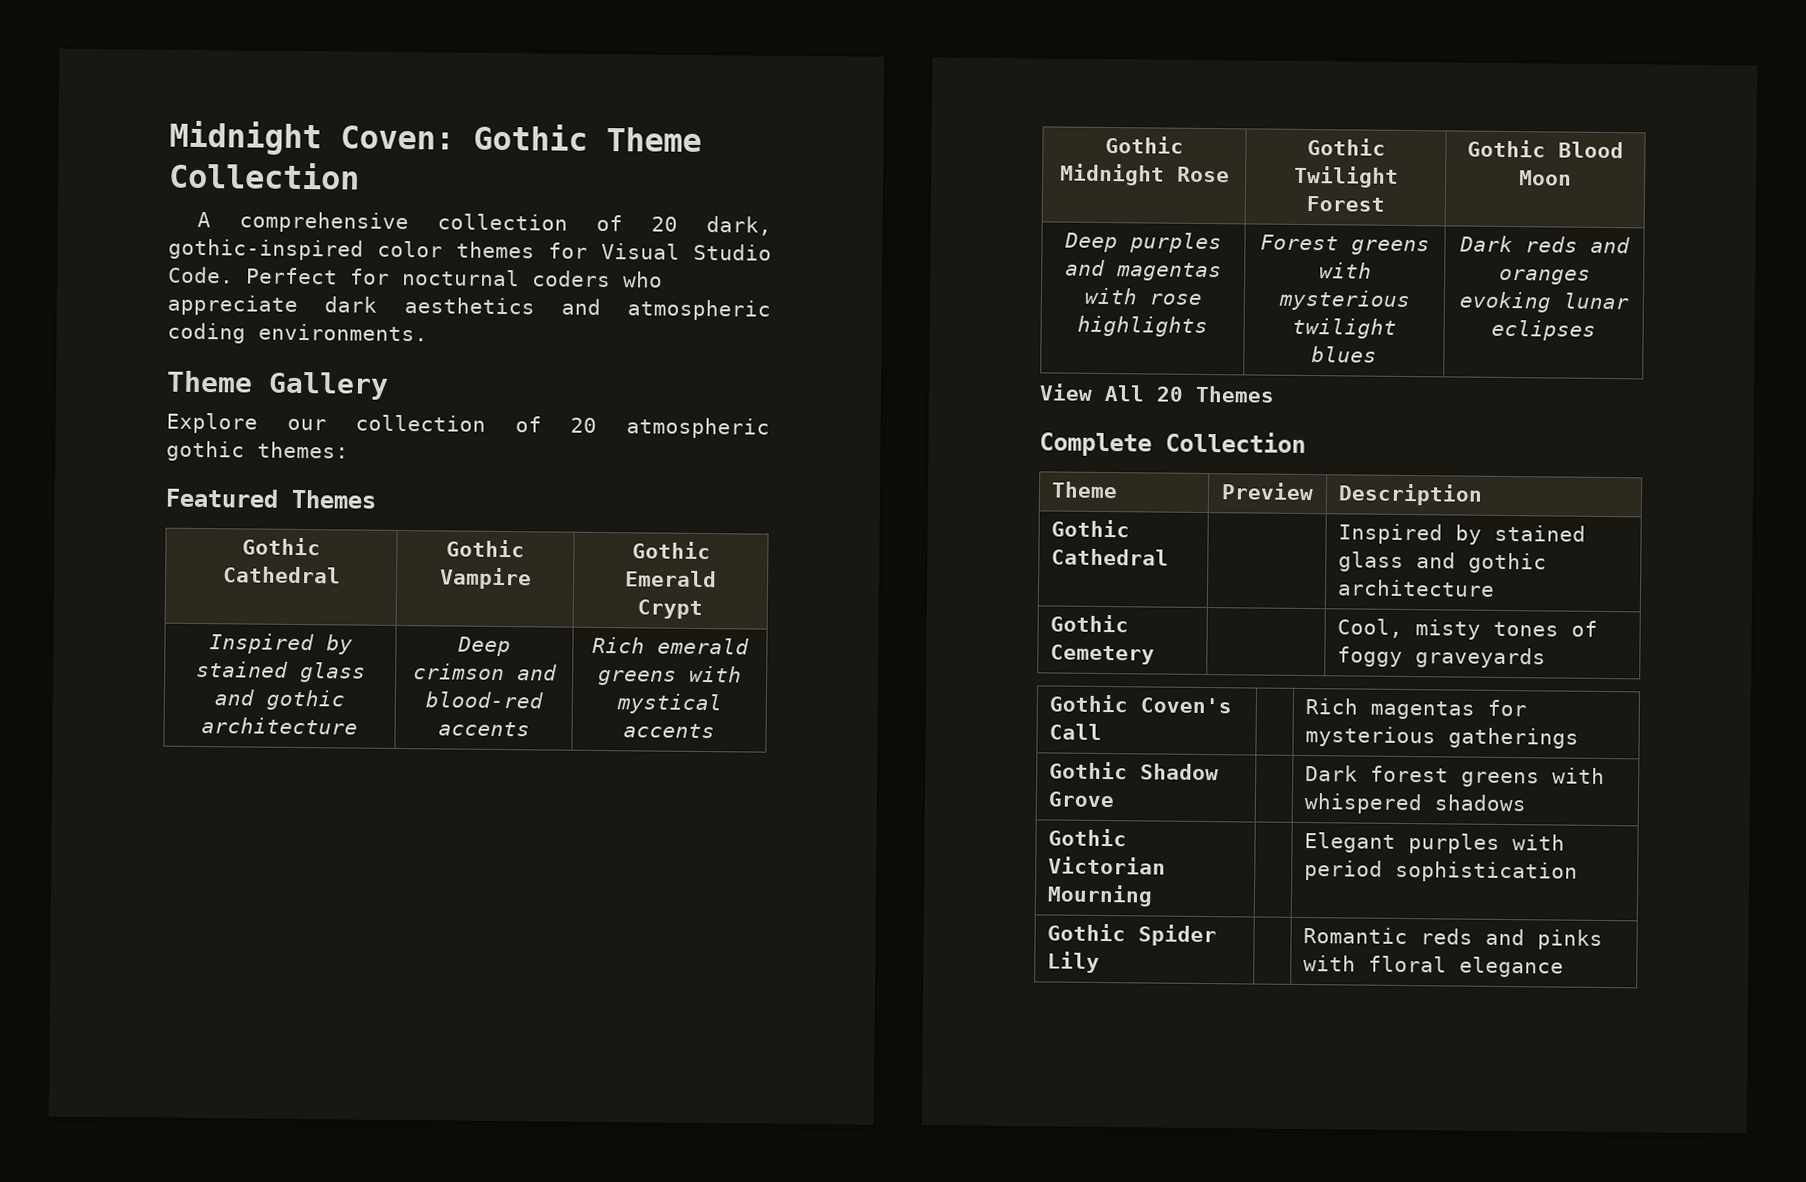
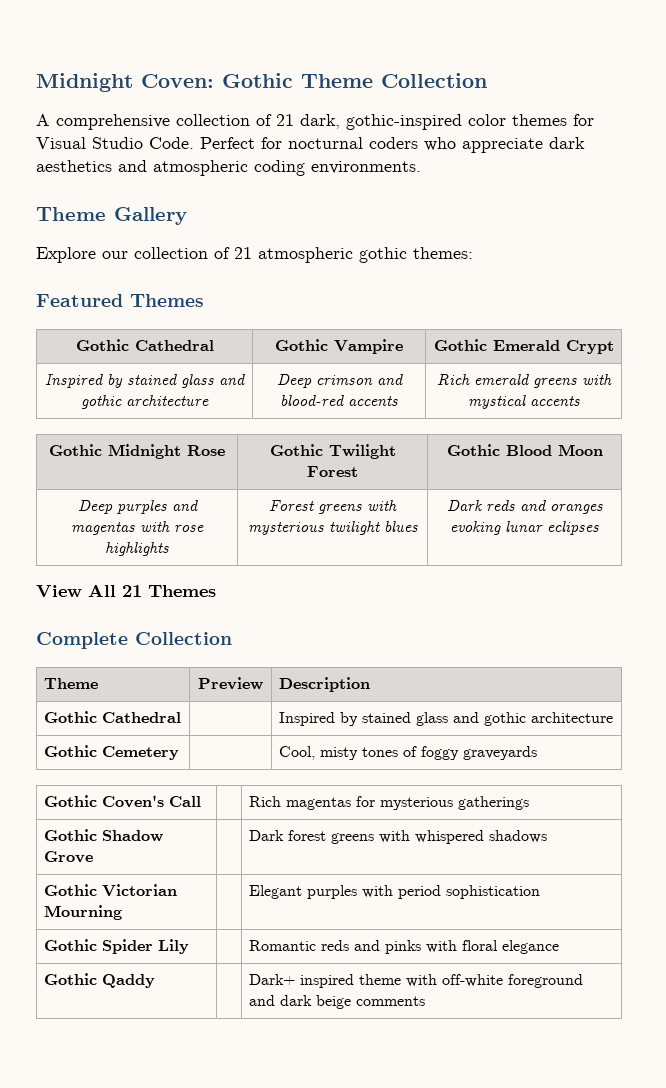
- A comprehensive collection of 20 dark, gothic-inspired color themes for Visual Studio Code.
+ A comprehensive collection of 21 dark, gothic-inspired color themes for Visual Studio Code.
- Explore our collection of 20 atmospheric gothic themes:
+ Explore our collection of 21 atmospheric gothic themes:
- View All 20 Themes
+ View All 21 Themes
+ Gothic Qaddy | | Dark+ inspired theme with off-white foreground and dark beige comments

